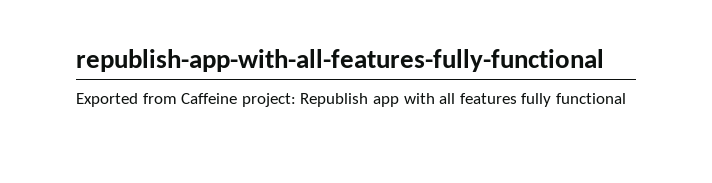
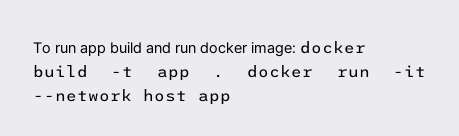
- republish-app-with-all-features-fully-functional
- Exported from Caffeine project: Republish app with all features fully functional
+ To run app build and run docker image: docker build -t app . docker run -it --network host app

